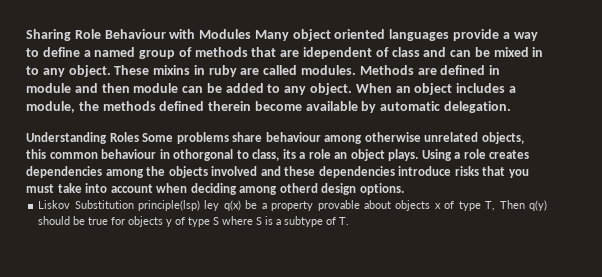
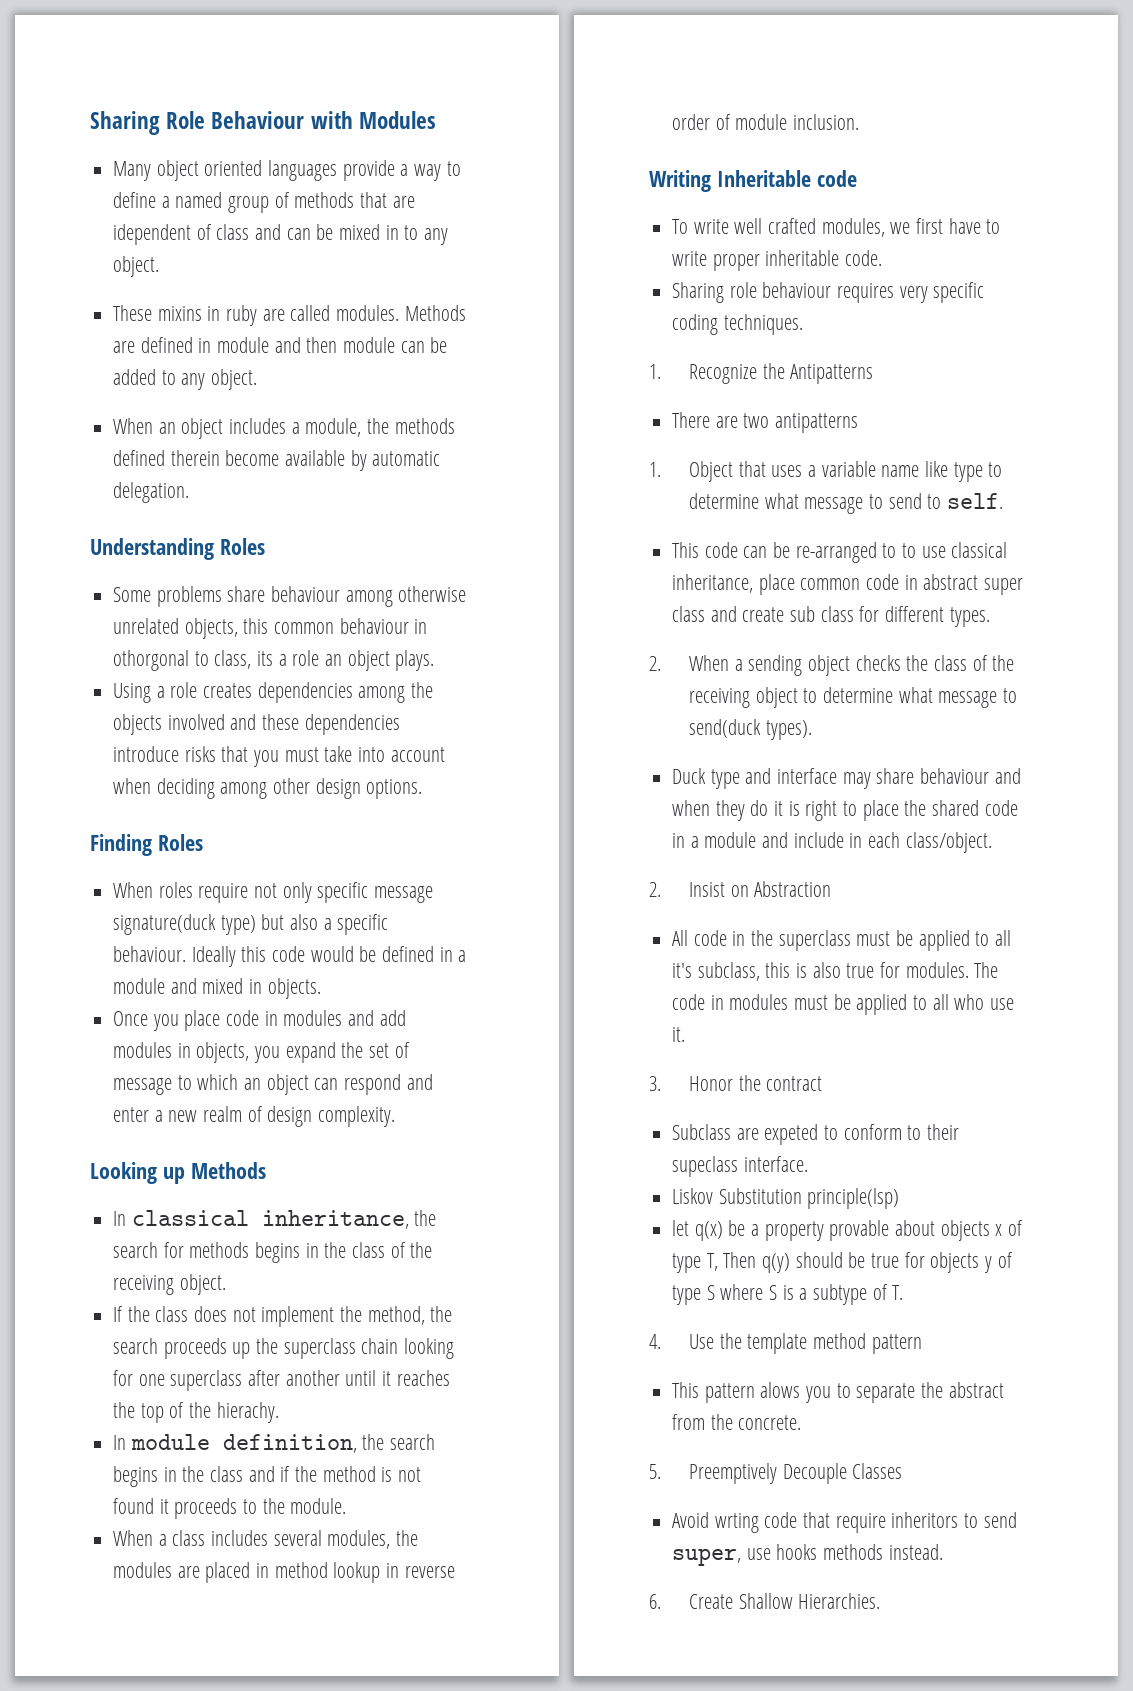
- Sharing Role Behaviour with Modules Many object oriented languages provide a way to define a named group of methods that are idependent of class and can be mixed in to any object. These mixins in ruby are called modules.
+ Sharing Role Behaviour with Modules
+ Many object oriented languages provide a way to define a named group of methods that are idependent of class and can be mixed in to any object.
+ These mixins in ruby are called modules.
- Methods are defined in module and then module can be added to any object. When an object includes a module, the methods defined therein become available by automatic delegation.
+ Methods are defined in module and then module can be added to any object.
+ When an object includes a module, the methods defined therein become available by automatic delegation.
- Understanding Roles Some problems share behaviour among otherwise unrelated objects, this common behaviour in othorgonal to class, its a role an object plays. Using a role creates dependencies among the objects involved and these dependencies introduce risks that you must take into account when deciding among otherd design options.
+ Understanding Roles
+ Some problems share behaviour among otherwise unrelated objects, this common behaviour in othorgonal to class, its a role an object plays.
+ Using a role creates dependencies among the objects involved and these dependencies introduce risks that you must take into account when deciding among other design options.
+ Finding Roles
+ When roles require not only specific message signature(duck type) but also a specific behaviour. Ideally this code would be defined in a module and mixed in objects.
+ Once you place code in modules and add modules in objects, you expand the set of message to which an object can respond and enter a new realm of design complexity.
+ Looking up Methods
+ In classical inheritance, the search for methods begins in the class of the receiving object.
+ If the class does not implement the method, the search proceeds up the superclass chain looking for one superclass after another until it reaches the top of the hierachy.
+ In module definition, the search begins in the class and if the method is not found it proceeds to the module.
+ When a class includes several modules, the modules are placed in method lookup in reverse order of module inclusion.
+ Writing Inheritable code
+ To write well crafted modules, we first have to write proper inheritable code.
+ Sharing role behaviour requires very specific coding techniques.
+ 1. Recognize the Antipatterns
+ There are two antipatterns
+ 1. Object that uses a variable name like type to determine what message to send to self.
+ This code can be re-arranged to to use classical inheritance, place common code in abstract super class and create sub class for different types.
+ 2. When a sending object checks the class of the receiving object to determine what message to send(duck types).
+ Duck type and interface may share behaviour and when they do it is right to place the shared code in a module and include in each class/object.
+ 2. Insist on Abstraction
+ All code in the superclass must be applied to all it's subclass, this is also true for modules. The code in modules must be applied to all who use it.
+ 3. Honor the contract
+ Subclass are expeted to conform to their supeclass interface.
- Liskov Substitution principle(lsp) ley q(x) be a property provable about objects x of type T, Then q(y) should be true for objects y of type S where S is a subtype of T.
+ Liskov Substitution principle(lsp)
+ let q(x) be a property provable about objects x of type T, Then q(y) should be true for objects y of type S where S is a subtype of T.
+ 4. Use the template method pattern
+ This pattern alows you to separate the abstract from the concrete.
+ 5. Preemptively Decouple Classes
+ Avoid wrting code that require inheritors to send super, use hooks methods instead.
+ 6. Create Shallow Hierarchies.

